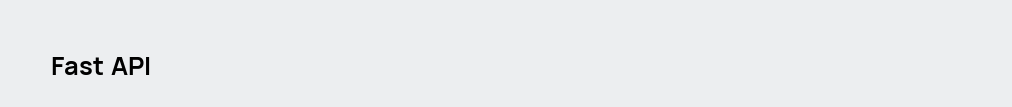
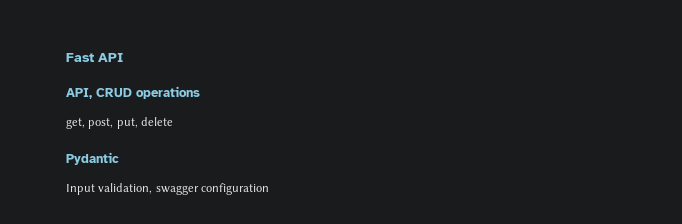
+ API, CRUD operations
+ get, post, put, delete
+ Pydantic
+ Input validation, swagger configuration

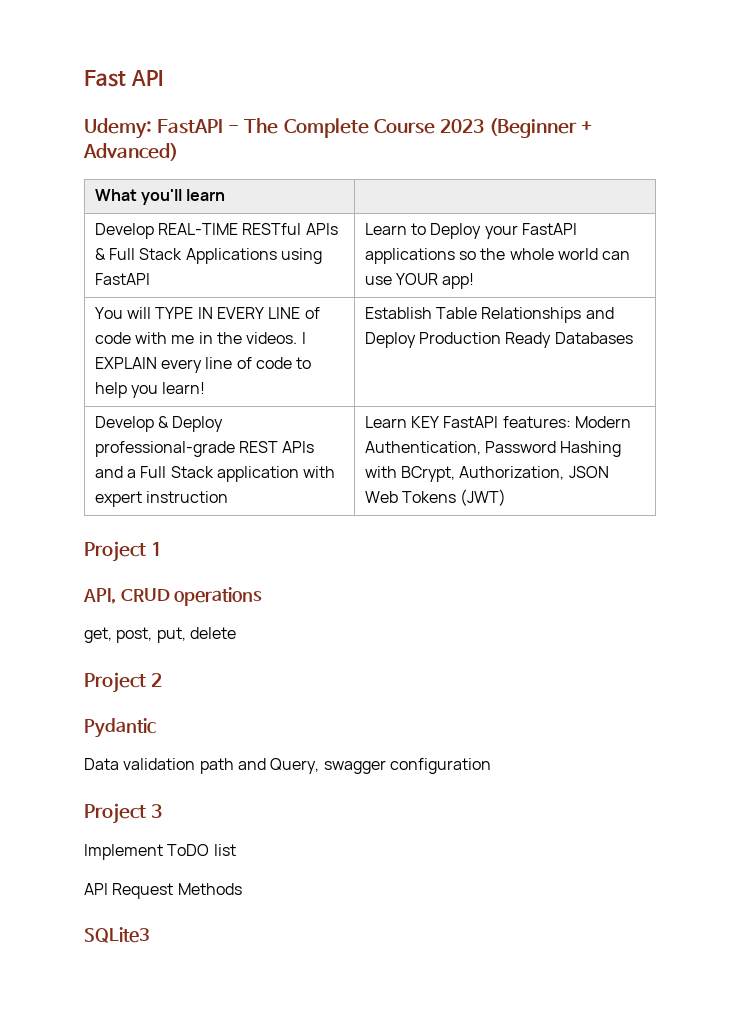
+ Udemy: FastAPI - The Complete Course 2023 (Beginner + Advanced)
+ What you'll learn |
+ Develop REAL-TIME RESTful APIs & Full Stack Applications using FastAPI | Learn to Deploy your FastAPI applications so the whole world can use YOUR app!
+ You will TYPE IN EVERY LINE of code with me in the videos. I EXPLAIN every line of code to help you learn! | Establish Table Relationships and Deploy Production Ready Databases
+ Develop & Deploy professional-grade REST APIs and a Full Stack application with expert instruction | Learn KEY FastAPI features: Modern Authentication, Password Hashing with BCrypt, Authorization, JSON Web Tokens (JWT)
+ Project 1
+ Project 2
- Input validation, swagger configuration
+ Data validation path and Query, swagger configuration
+ Project 3
+ Implement ToDO list
+ API Request Methods
+ SQLite3

